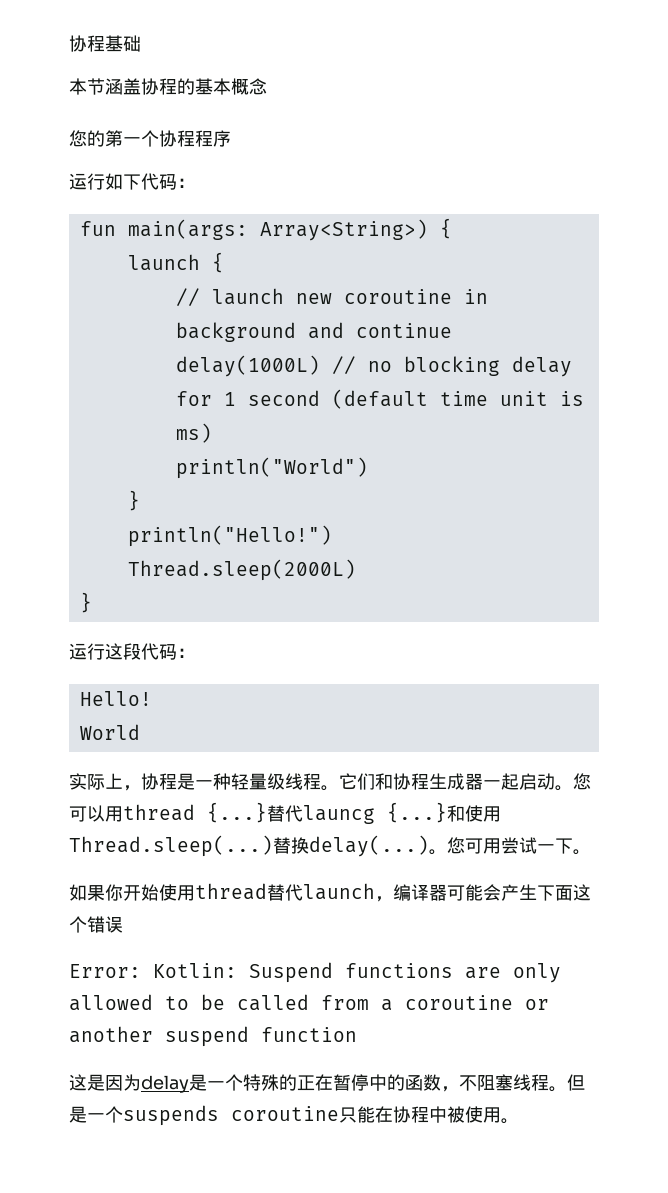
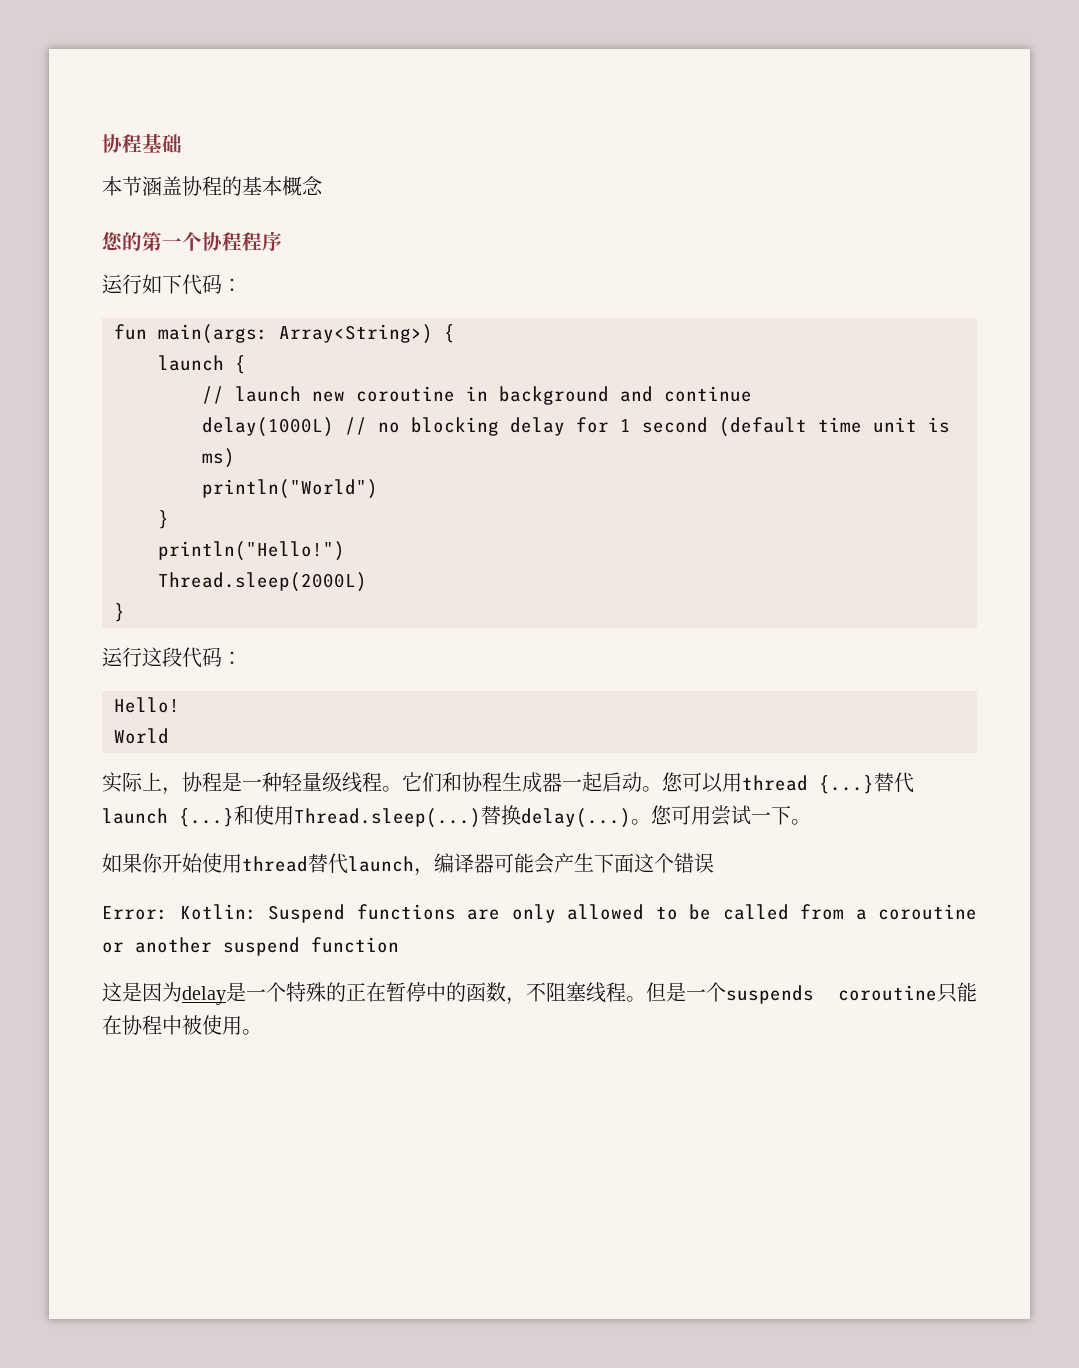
- 您可以用thread {...}替代launcg {...}和使用Thread.sleep(...)
+ 您可以用thread {...}替代launch {...}和使用Thread.sleep(...)

